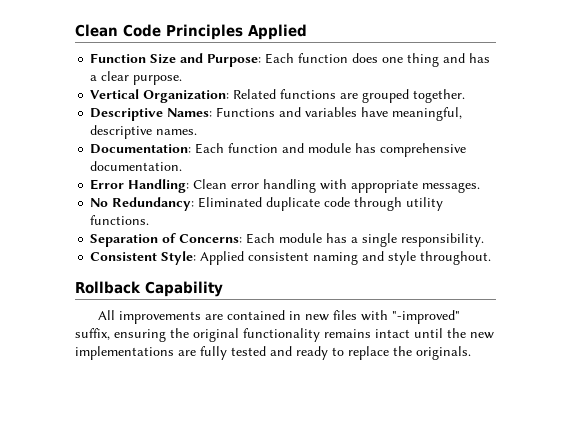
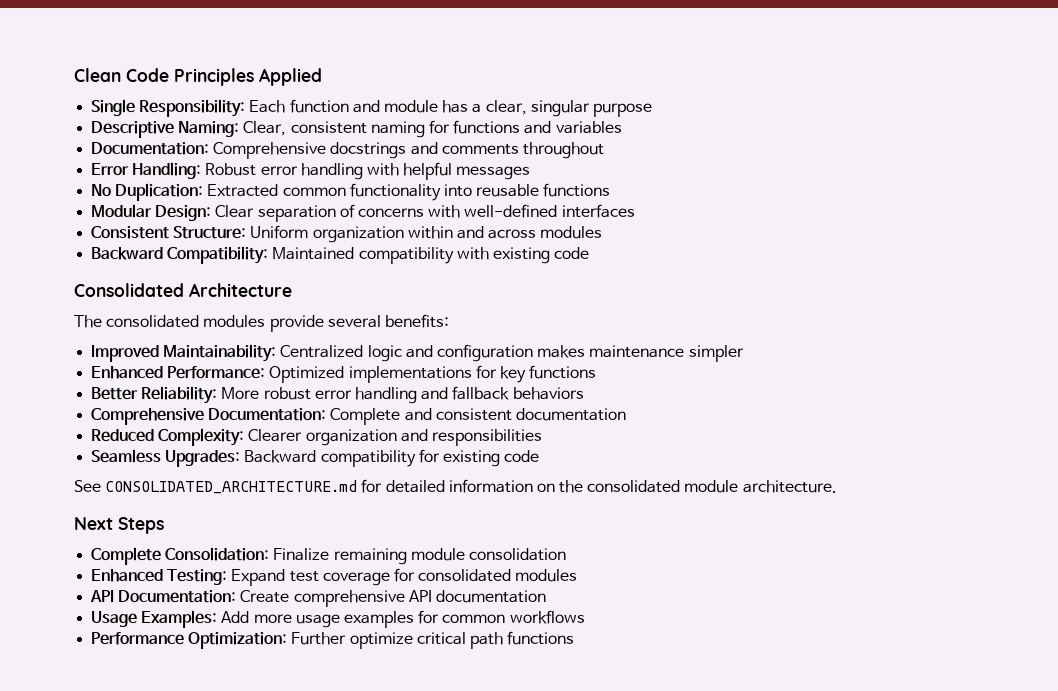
- Function Size and Purpose: Each function does one thing and has a clear purpose.
- Vertical Organization: Related functions are grouped together.
- Descriptive Names: Functions and variables have meaningful, descriptive names.
- Documentation: Each function and module has comprehensive documentation.
+ Single Responsibility: Each function and module has a clear, singular purpose
+ Descriptive Naming: Clear, consistent naming for functions and variables
+ Documentation: Comprehensive docstrings and comments throughout
- Error Handling: Clean error handling with appropriate messages.
+ Error Handling: Robust error handling with helpful messages
- No Redundancy: Eliminated duplicate code through utility functions.
- Separation of Concerns: Each module has a single responsibility.
- Consistent Style: Applied consistent naming and style throughout.
- Rollback Capability
- All improvements are contained in new files with "-improved" suffix, ensuring the original functionality remains intact until the new implementations are fully tested and ready to replace the originals.
+ No Duplication: Extracted common functionality into reusable functions
+ Modular Design: Clear separation of concerns with well-defined interfaces
+ Consistent Structure: Uniform organization within and across modules
+ Backward Compatibility: Maintained compatibility with existing code
+ Consolidated Architecture
+ The consolidated modules provide several benefits:
+ Improved Maintainability: Centralized logic and configuration makes maintenance simpler
+ Enhanced Performance: Optimized implementations for key functions
+ Better Reliability: More robust error handling and fallback behaviors
+ Comprehensive Documentation: Complete and consistent documentation
+ Reduced Complexity: Clearer organization and responsibilities
+ Seamless Upgrades: Backward compatibility for existing code
+ See CONSOLIDATED_ARCHITECTURE.md for detailed information on the consolidated module architecture.
+ Next Steps
+ Complete Consolidation: Finalize remaining module consolidation
+ Enhanced Testing: Expand test coverage for consolidated modules
+ API Documentation: Create comprehensive API documentation
+ Usage Examples: Add more usage examples for common workflows
+ Performance Optimization: Further optimize critical path functions

